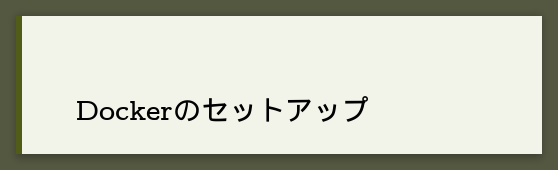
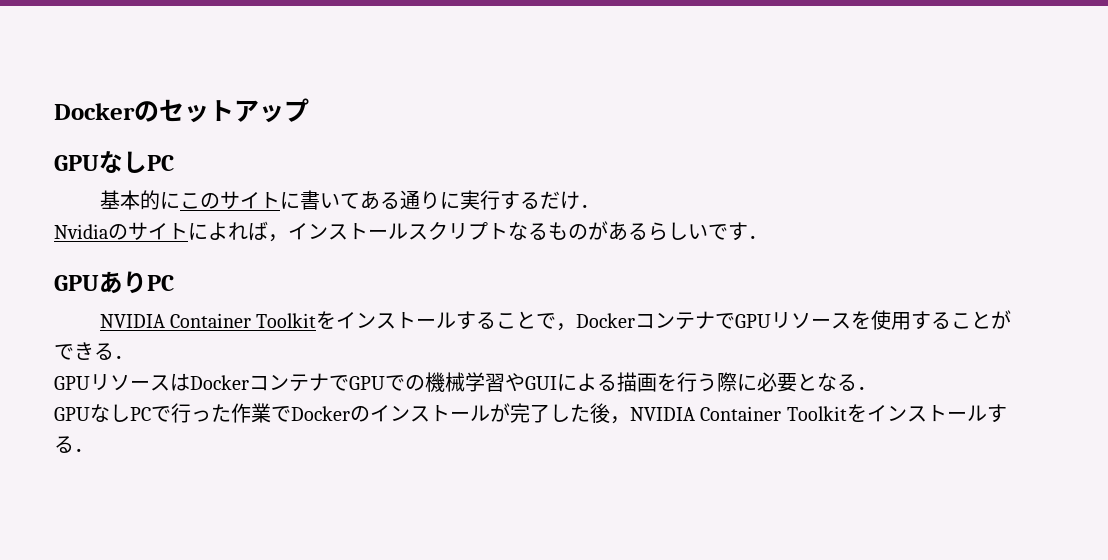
  Dockerのセットアップ
+ GPUなしPC
+ 基本的にこのサイトに書いてある通りに実行するだけ．
+ Nvidiaのサイトによれば，インストールスクリプトなるものがあるらしいです．
+ GPUありPC
+ NVIDIA Container Toolkitをインストールすることで，DockerコンテナでGPUリソースを使用することができる．
+ GPUリソースはDockerコンテナでGPUでの機械学習やGUIによる描画を行う際に必要となる．
+ GPUなしPCで行った作業でDockerのインストールが完了した後，NVIDIA Container Toolkitをインストールする．

